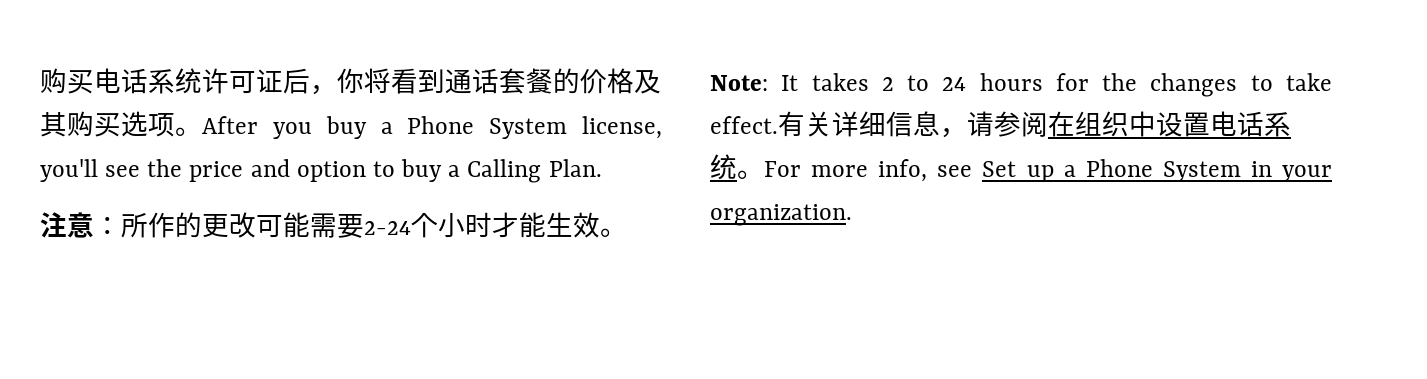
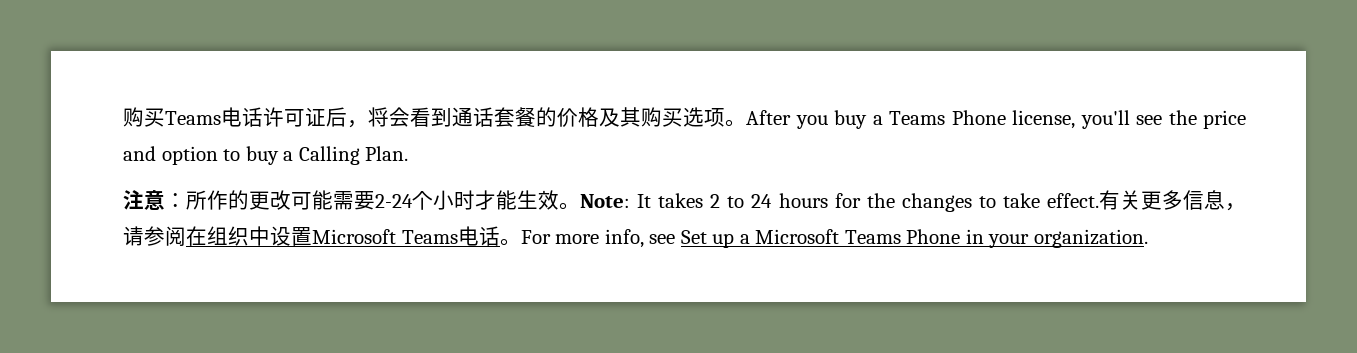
- 购买电话系统许可证后，你将看到通话套餐的价格及其购买选项。
+ 购买Teams电话许可证后，将会看到通话套餐的价格及其购买选项。
- After you buy a Phone System license, you'll see the price and option to buy a Calling Plan.
+ After you buy a Teams Phone license, you'll see the price and option to buy a Calling Plan.
- 有关详细信息，请参阅在组织中设置电话系统。
+ 有关更多信息，请参阅在组织中设置Microsoft Teams电话。
- For more info, see Set up a Phone System in your organization.
+ For more info, see Set up a Microsoft Teams Phone in your organization.

